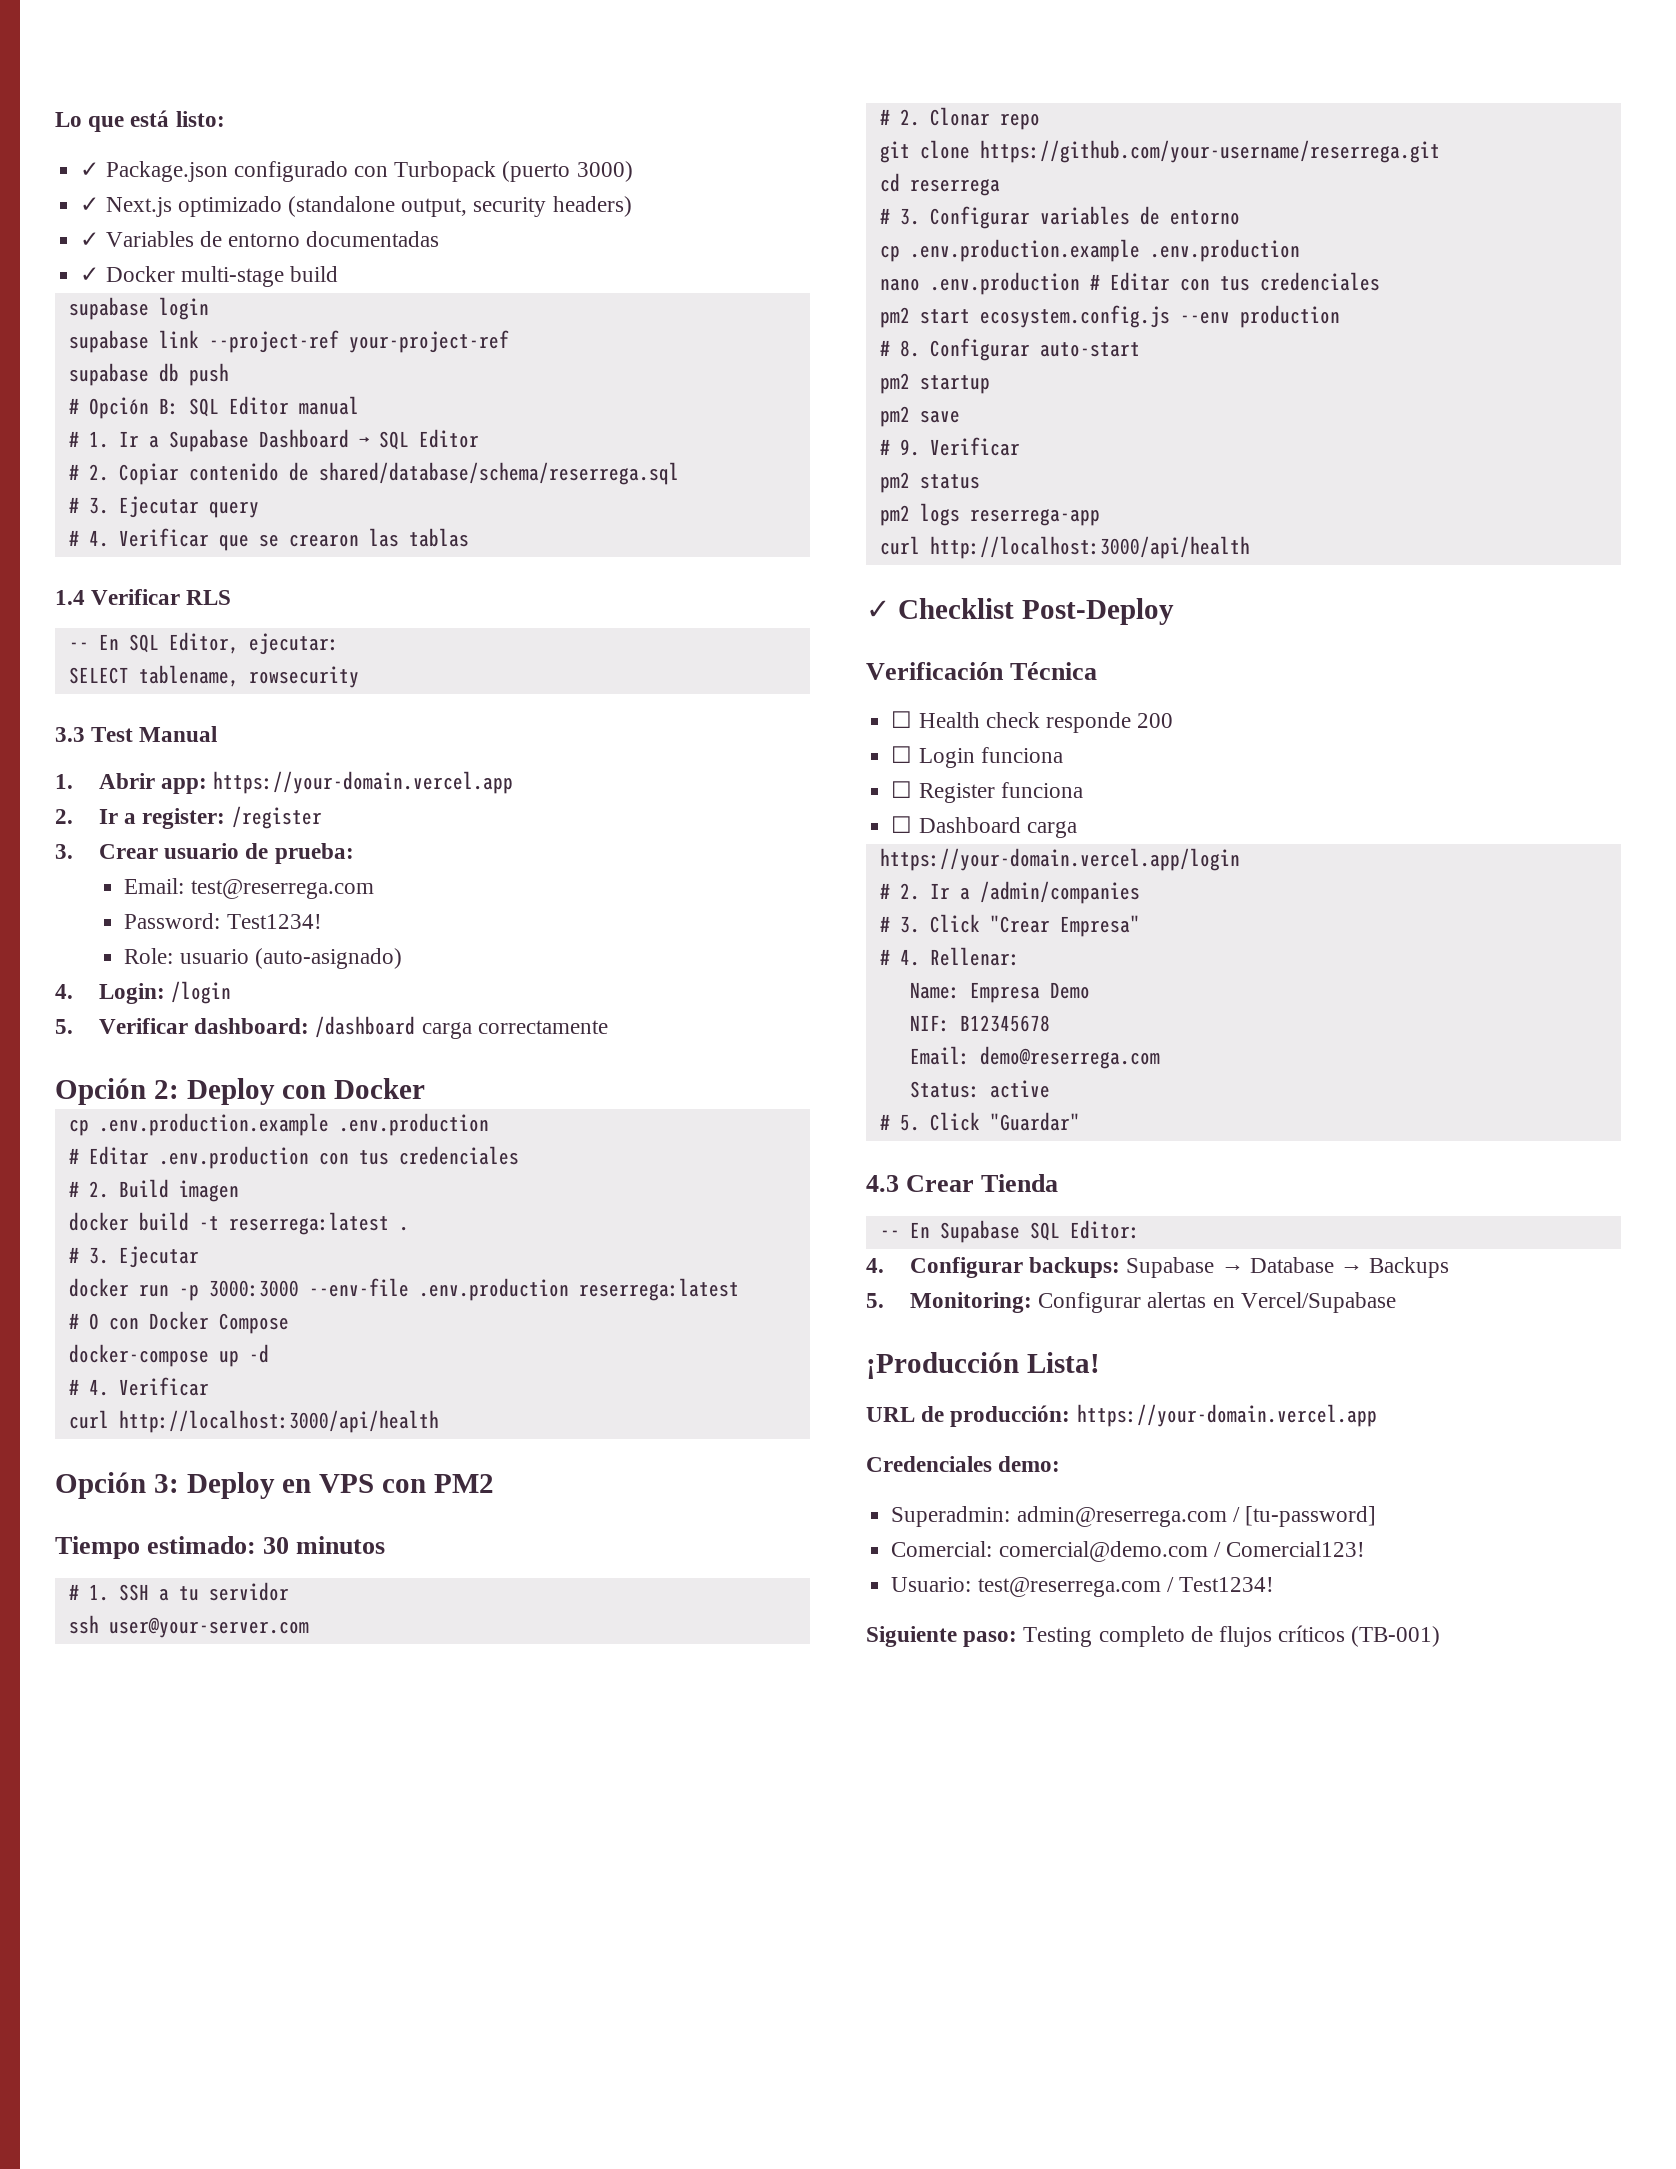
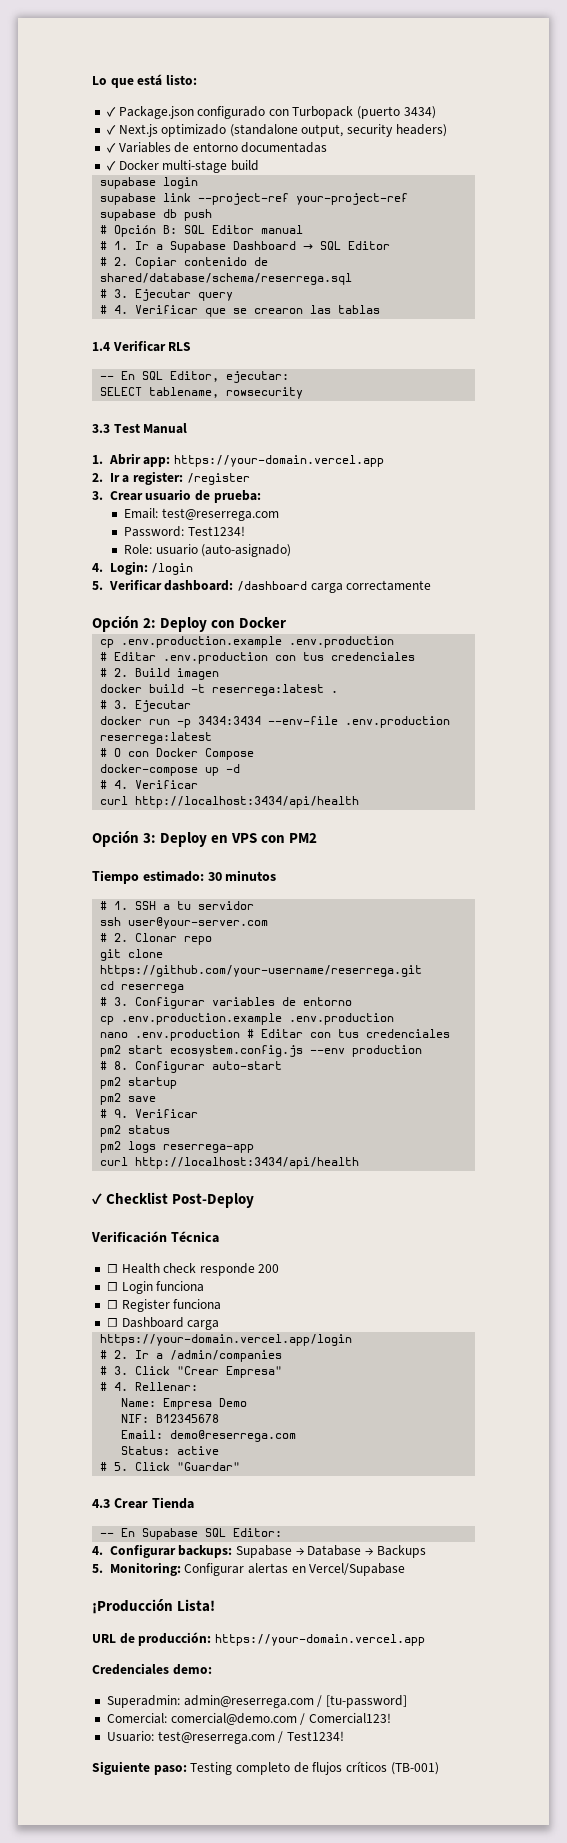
- ✓ Package.json configurado con Turbopack (puerto 3000)
+ ✓ Package.json configurado con Turbopack (puerto 3434)
- docker run -p 3000:3000 --env-file .env.production reserrega:latest
+ docker run -p 3434:3434 --env-file .env.production reserrega:latest
  docker-compose up -d
  # 4. Verificar
- curl http://localhost:3000/api/health
+ curl http://localhost:3434/api/health
  pm2 logs reserrega-app
- curl http://localhost:3000/api/health
+ curl http://localhost:3434/api/health

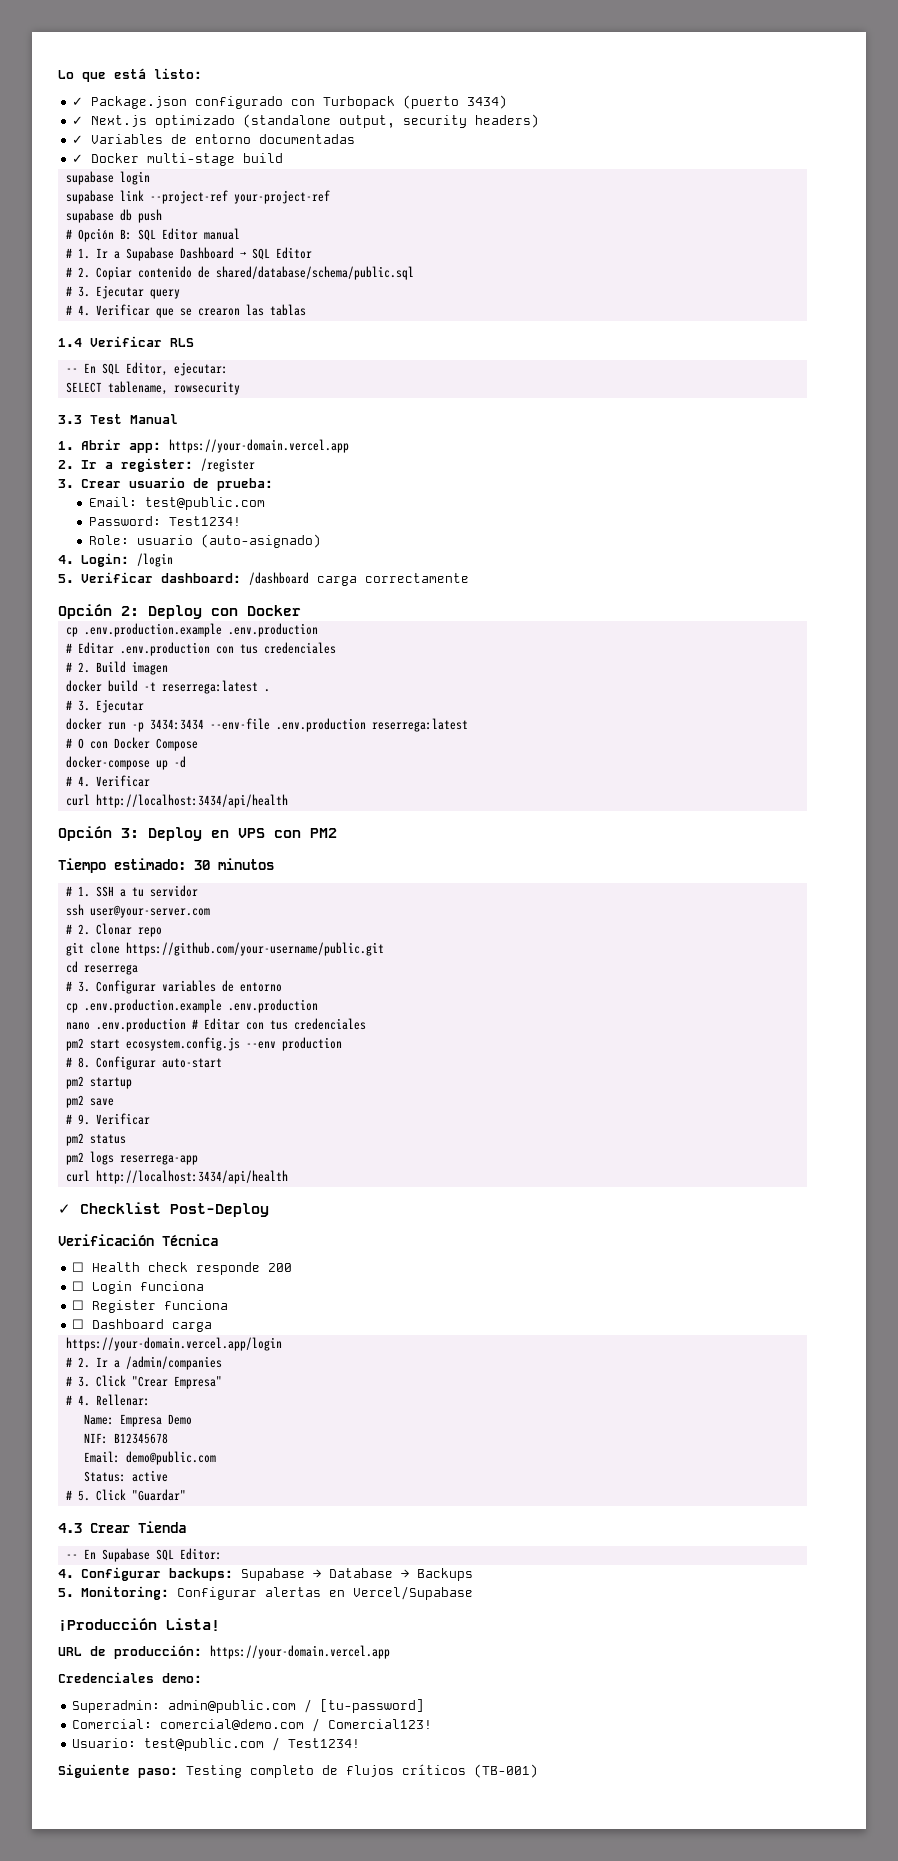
- # 2. Copiar contenido de shared/database/schema/reserrega.sql
+ # 2. Copiar contenido de shared/database/schema/public.sql
- Email: test@reserrega.com
+ Email: test@public.com
- git clone https://github.com/your-username/reserrega.git
+ git clone https://github.com/your-username/public.git
- Email: demo@reserrega.com
+ Email: demo@public.com
- Superadmin: admin@reserrega.com / [tu-password]
+ Superadmin: admin@public.com / [tu-password]
- Usuario: test@reserrega.com / Test1234!
+ Usuario: test@public.com / Test1234!

